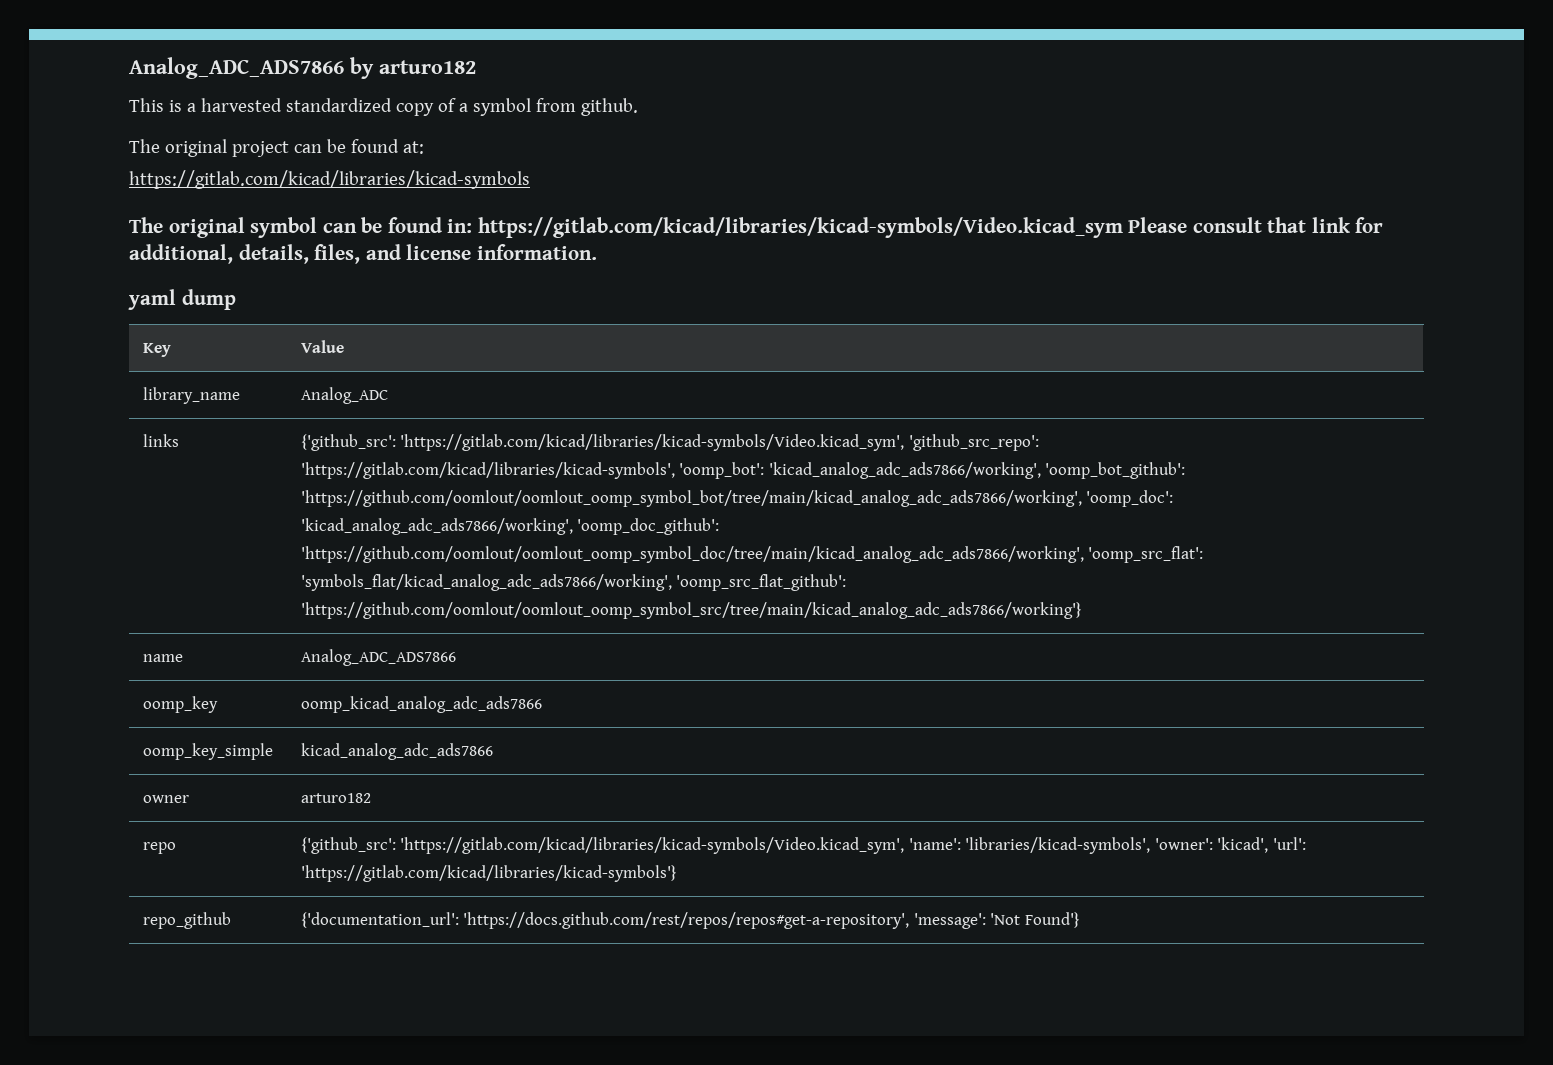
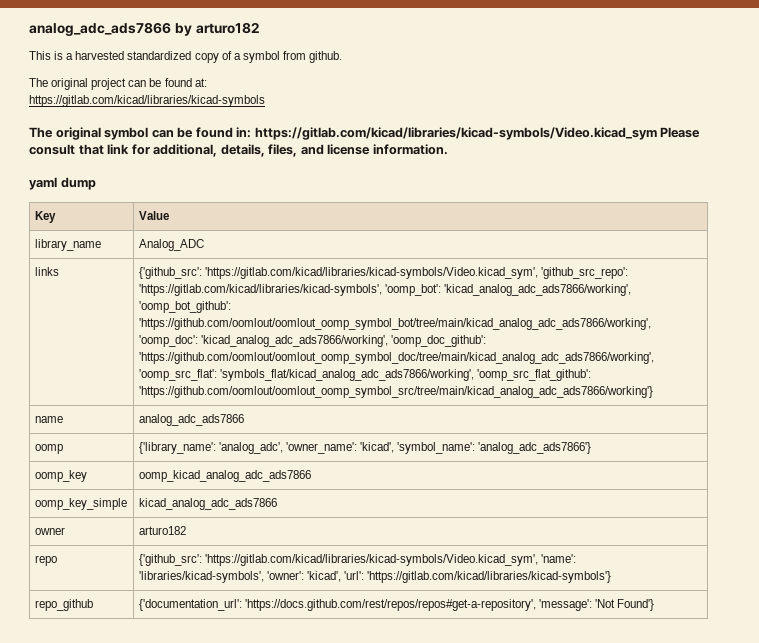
- Analog_ADC_ADS7866 by arturo182
+ analog_adc_ads7866 by arturo182
- name | Analog_ADC_ADS7866
+ name | analog_adc_ads7866
+ oomp | {'library_name': 'analog_adc', 'owner_name': 'kicad', 'symbol_name': 'analog_adc_ads7866'}

